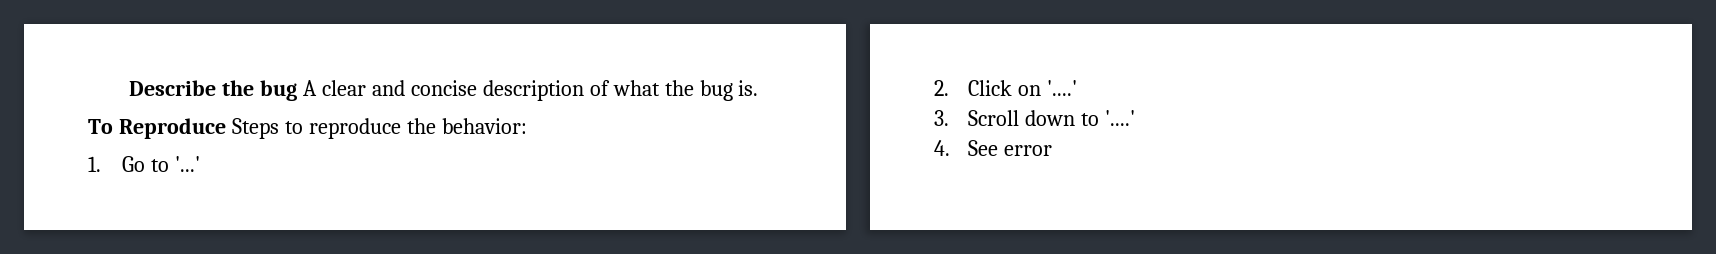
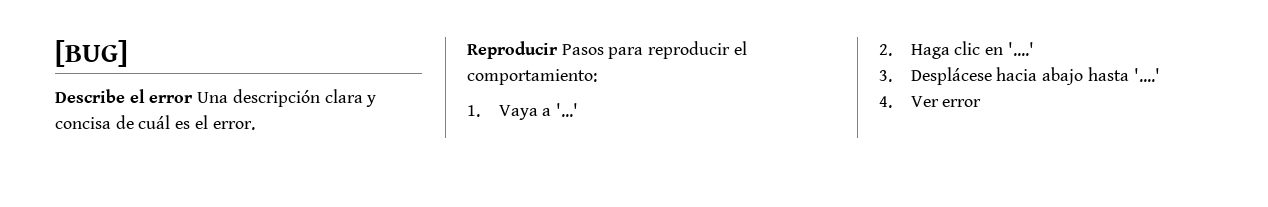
- Describe the bug A clear and concise description of what the bug is.
- To Reproduce Steps to reproduce the behavior:
+ [BUG]
+ Describe el error Una descripción clara y concisa de cuál es el error.
+ Reproducir Pasos para reproducir el comportamiento:
- 1. Go to '...'
+ 1. Vaya a '...'
- 2. Click on '....'
+ 2. Haga clic en '....'
- 3. Scroll down to '....'
+ 3. Desplácese hacia abajo hasta '....'
- 4. See error
+ 4. Ver error

